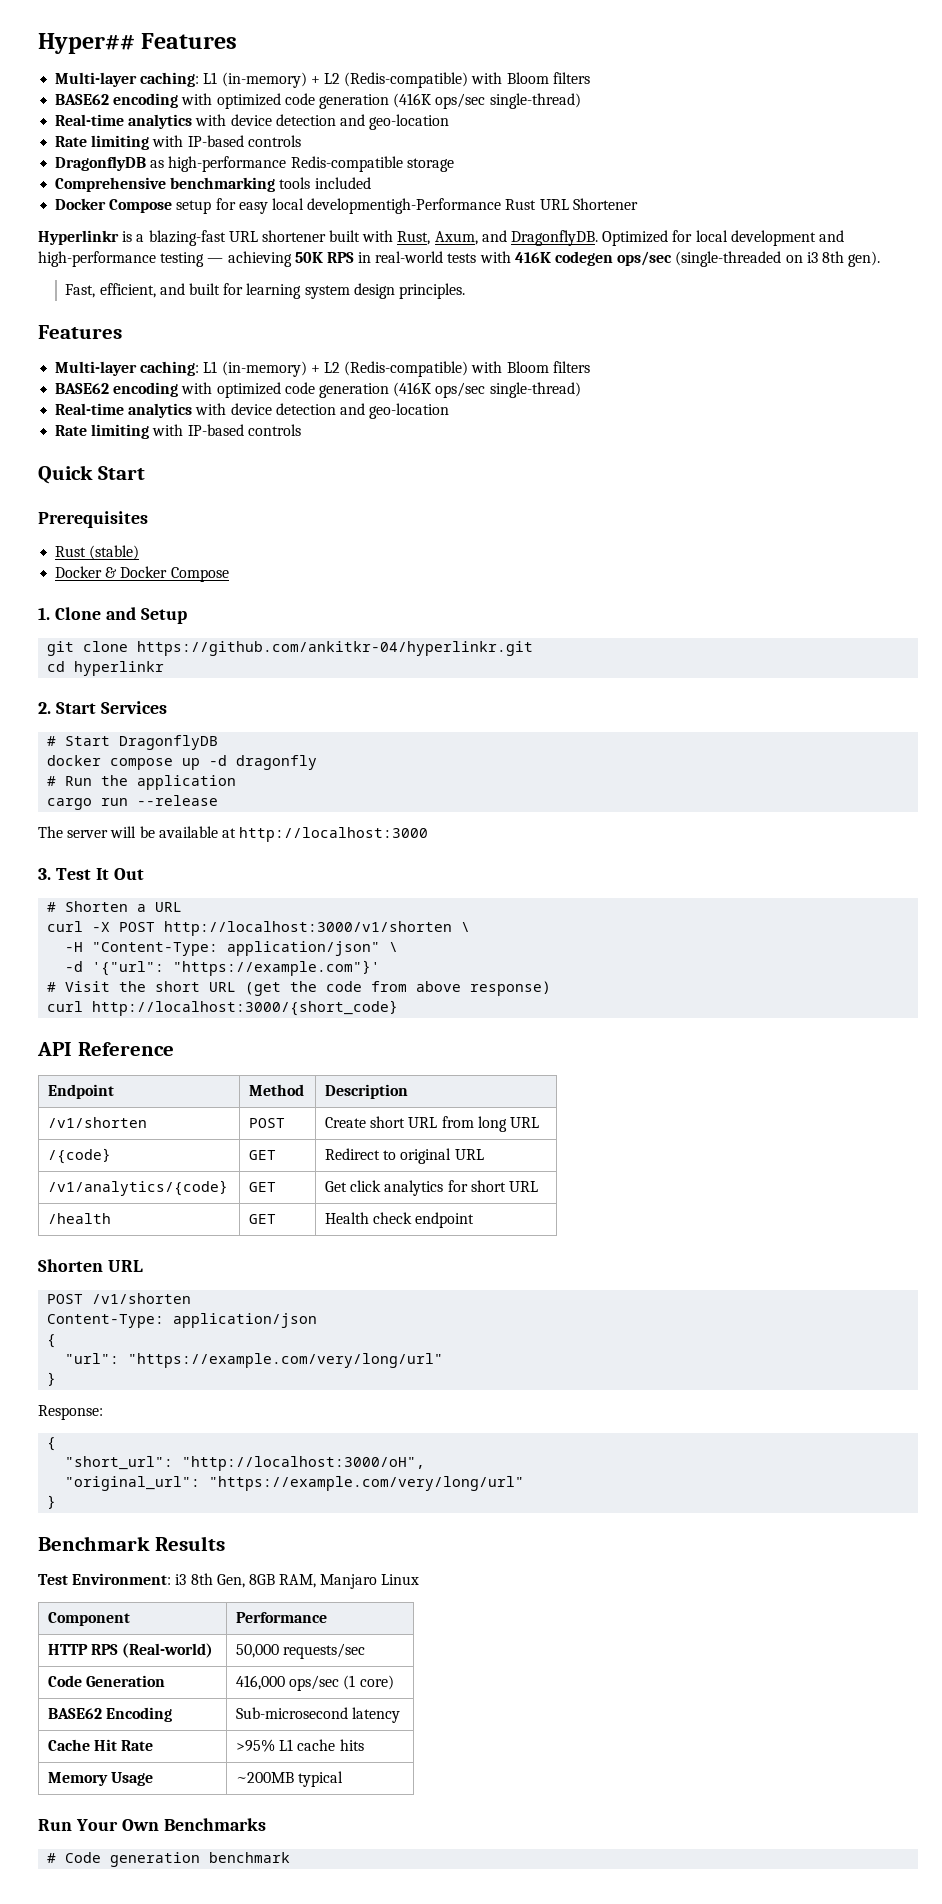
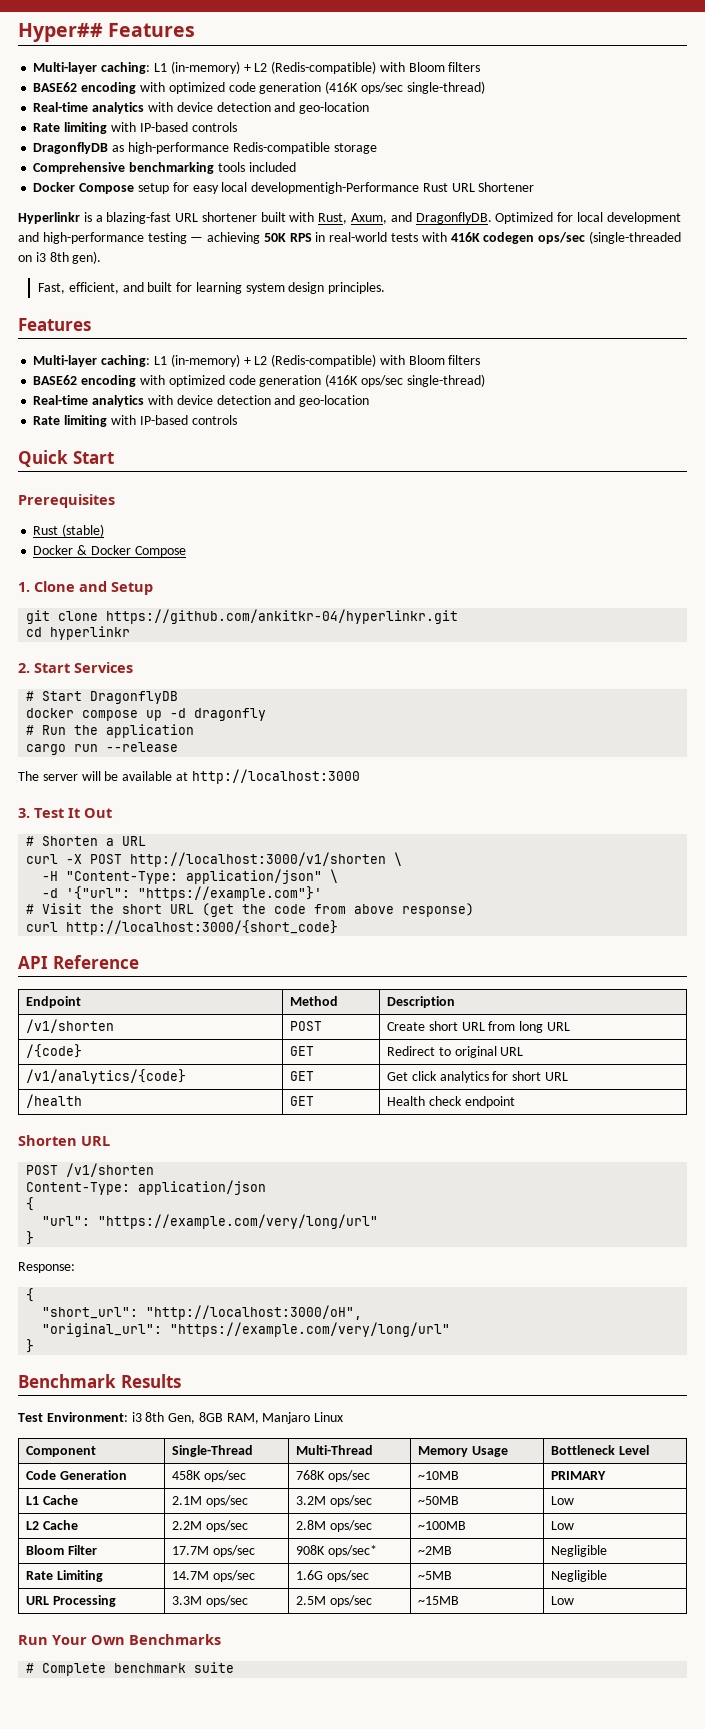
- Component | Performance
- HTTP RPS (Real-world) | 50,000 requests/sec
+ Component | Single-Thread | Multi-Thread | Memory Usage | Bottleneck Level
- Code Generation | 416,000 ops/sec (1 core)
- BASE62 Encoding | Sub-microsecond latency
- Cache Hit Rate | >95% L1 cache hits
- Memory Usage | ~200MB typical
+ Code Generation | 458K ops/sec | 768K ops/sec | ~10MB | PRIMARY
+ L1 Cache | 2.1M ops/sec | 3.2M ops/sec | ~50MB | Low
+ L2 Cache | 2.2M ops/sec | 2.8M ops/sec | ~100MB | Low
+ Bloom Filter | 17.7M ops/sec | 908K ops/sec* | ~2MB | Negligible
+ Rate Limiting | 14.7M ops/sec | 1.6G ops/sec | ~5MB | Negligible
+ URL Processing | 3.3M ops/sec | 2.5M ops/sec | ~15MB | Low
- # Code generation benchmark
+ # Complete benchmark suite

